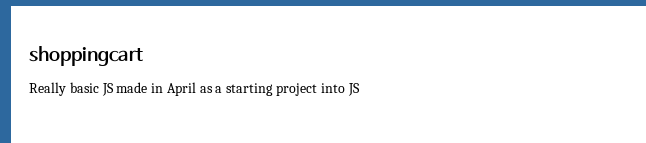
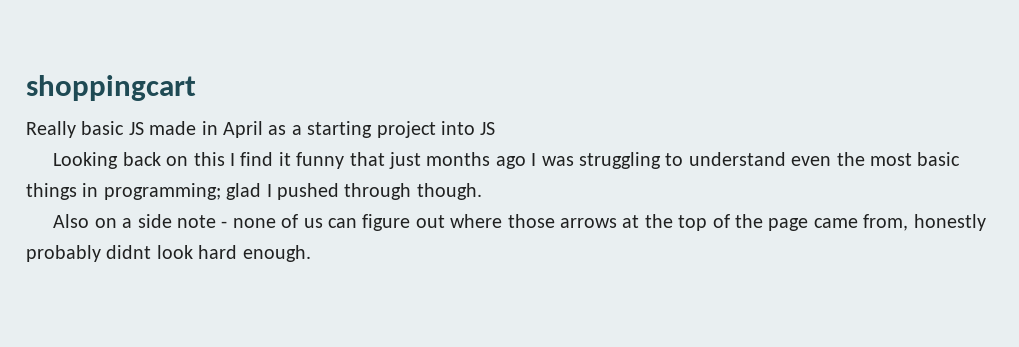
+ Looking back on this I find it funny that just months ago I was struggling to understand even the most basic things in programming; glad I pushed through though.
+ Also on a side note - none of us can figure out where those arrows at the top of the page came from, honestly probably didnt look hard enough.

